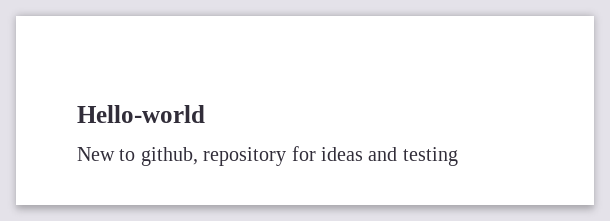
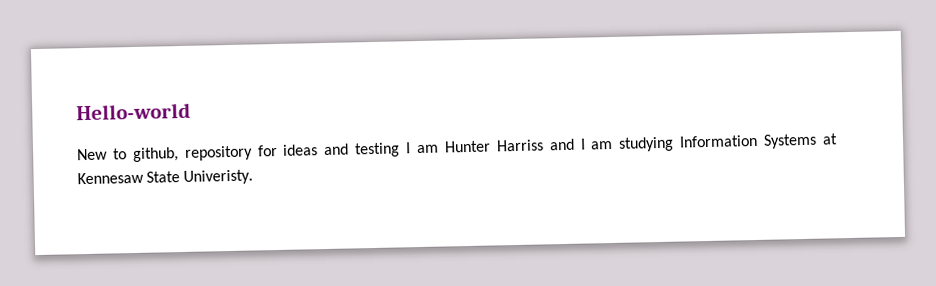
- New to github, repository for ideas and testing
+ New to github, repository for ideas and testing I am Hunter Harriss and I am studying Information Systems at Kennesaw State Univeristy.

